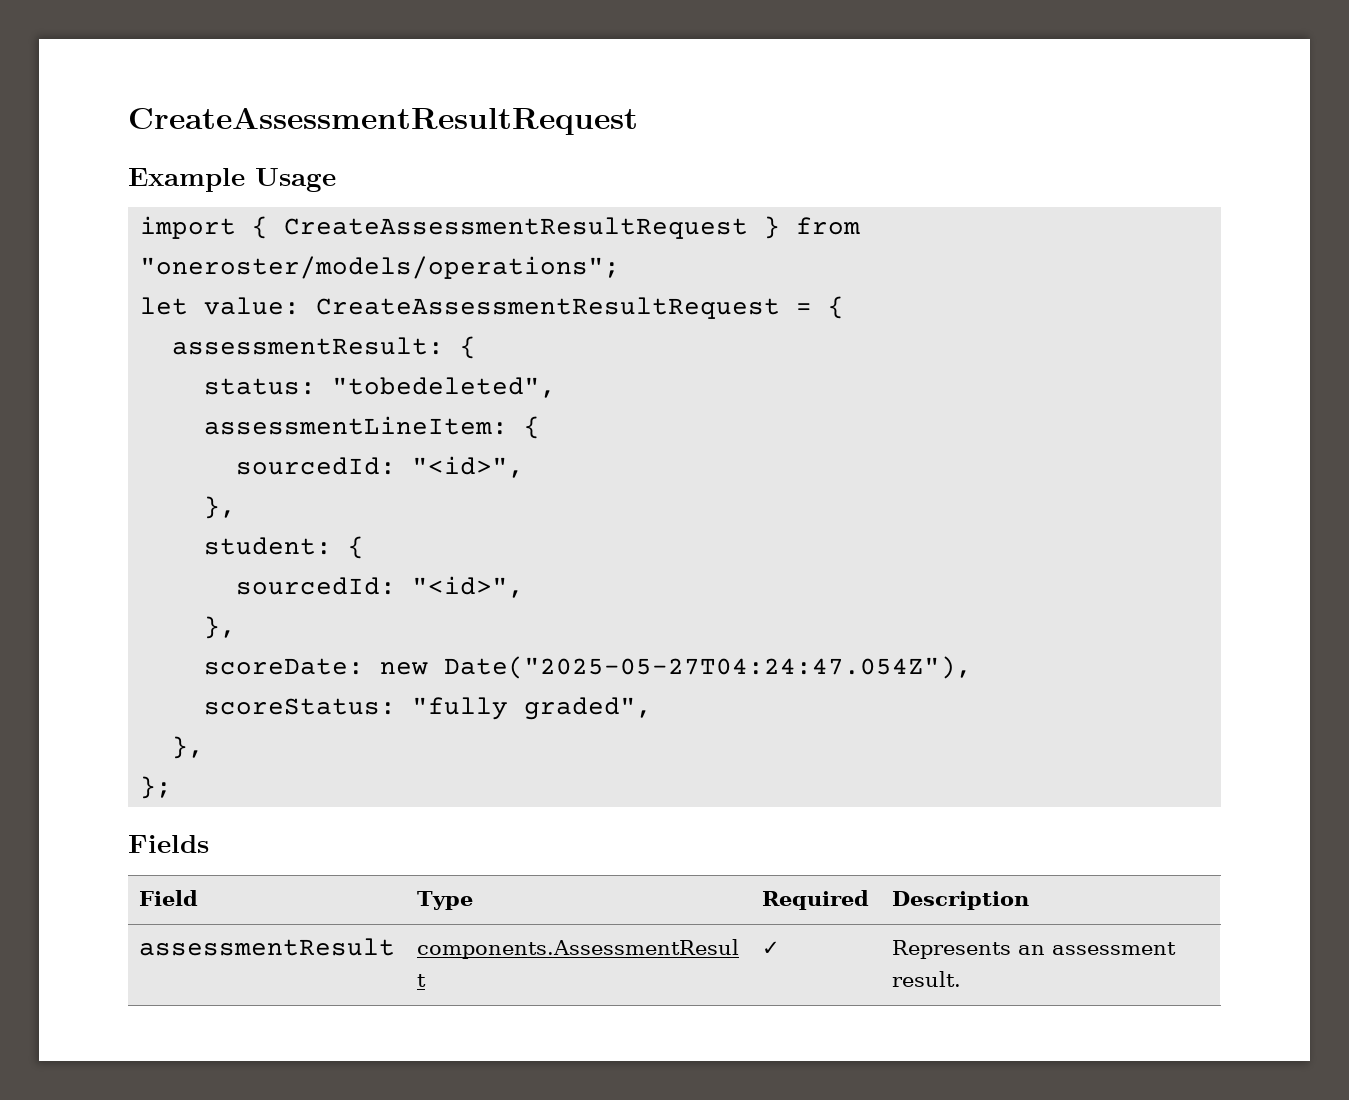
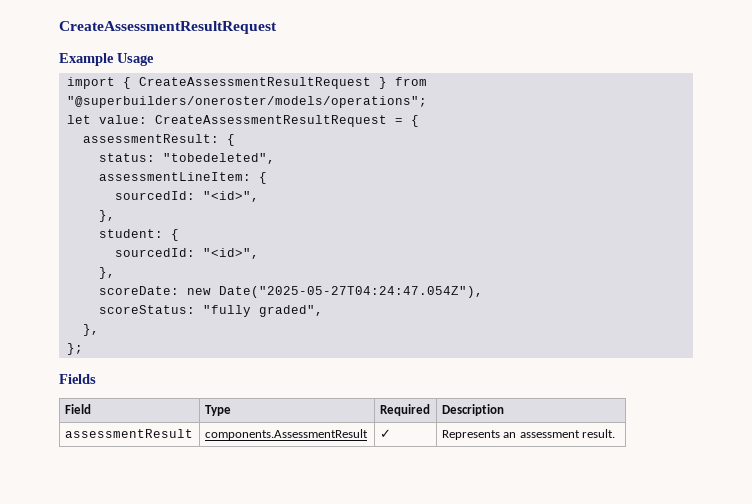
- import { CreateAssessmentResultRequest } from "oneroster/models/operations";
+ import { CreateAssessmentResultRequest } from "@superbuilders/oneroster/models/operations";

